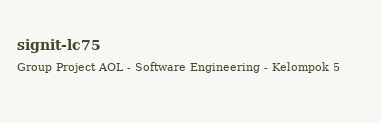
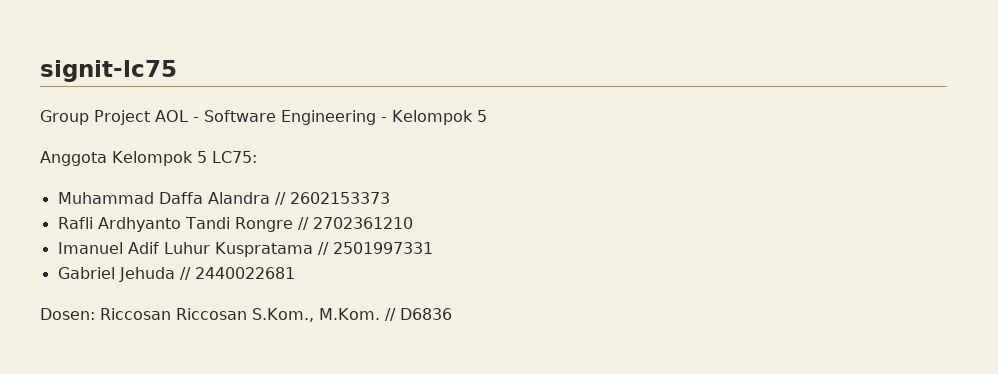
+ Anggota Kelompok 5 LC75:
+ Muhammad Daffa Alandra // 2602153373
+ Rafli Ardhyanto Tandi Rongre // 2702361210
+ Imanuel Adif Luhur Kuspratama // 2501997331
+ Gabriel Jehuda // 2440022681
+ Dosen: Riccosan Riccosan S.Kom., M.Kom. // D6836

